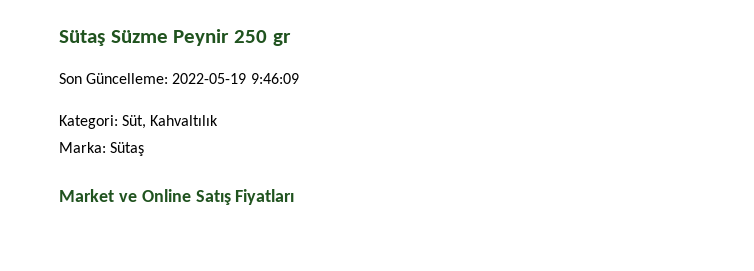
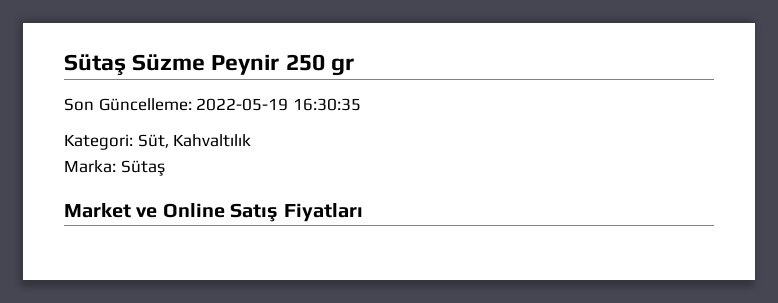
- Son Güncelleme: 2022-05-19 9:46:09
+ Son Güncelleme: 2022-05-19 16:30:35

